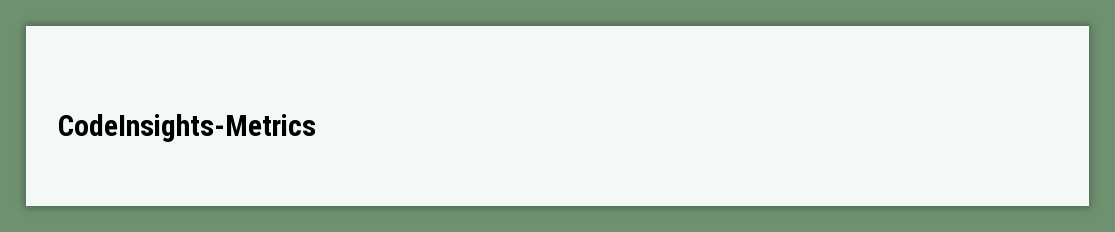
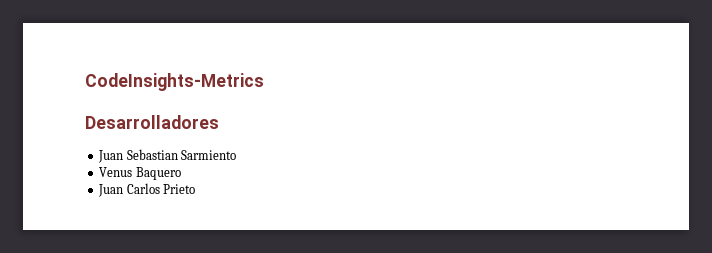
+ Desarrolladores
+ Juan Sebastian Sarmiento
+ Venus Baquero
+ Juan Carlos Prieto

